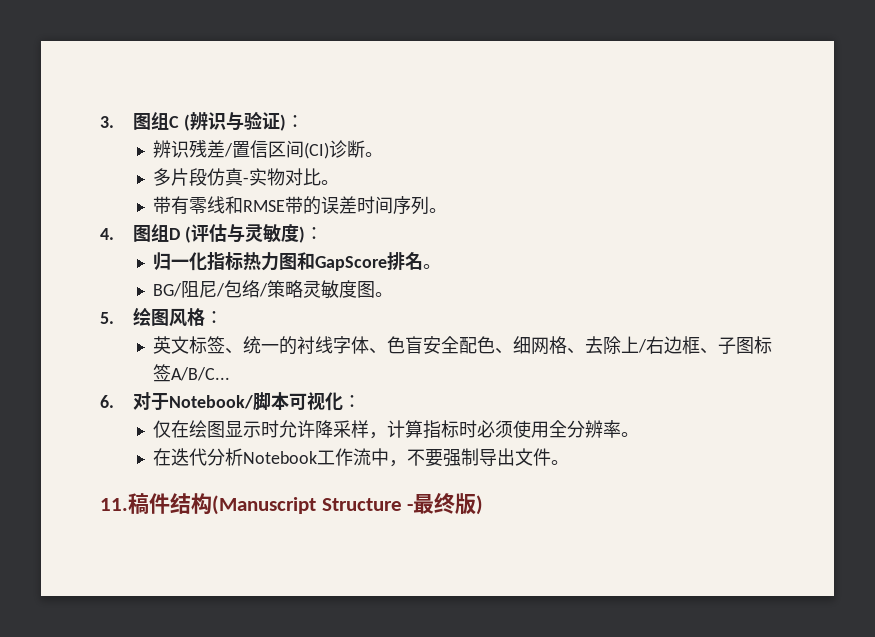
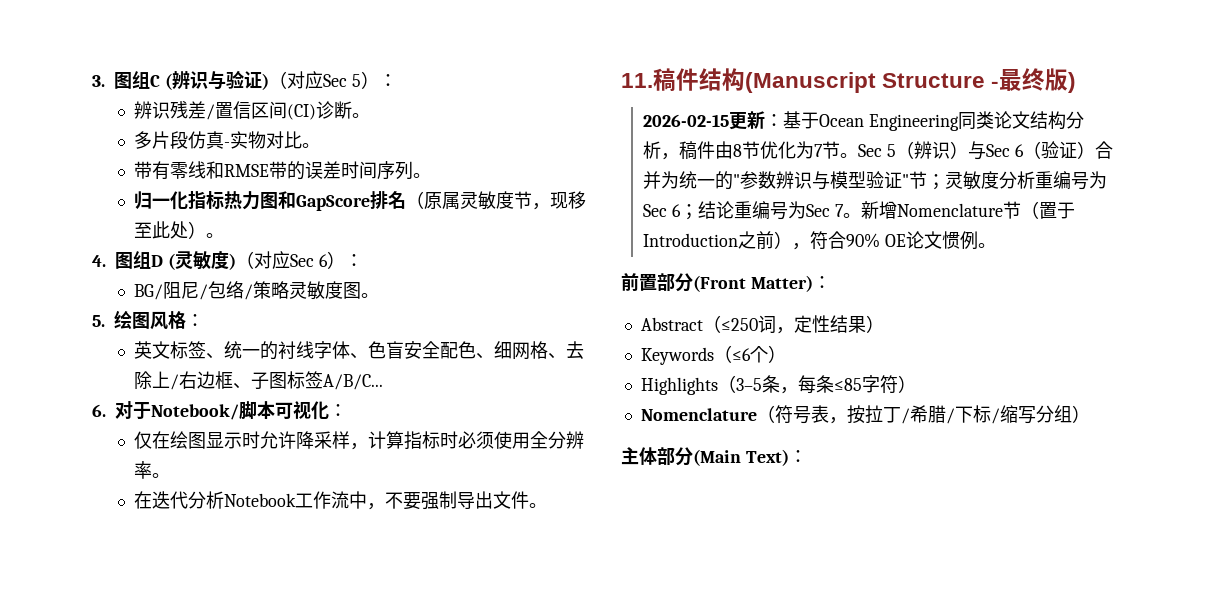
- 3.图组C (辨识与验证)：
+ 3.图组C (辨识与验证)（对应Sec 5）：
- 4.图组D (评估与灵敏度)：
- 归一化指标热力图和GapScore排名。
+ 归一化指标热力图和GapScore排名（原属灵敏度节，现移至此处）。
+ 4.图组D (灵敏度)（对应Sec 6）：
+ 2026-02-15更新：基于Ocean Engineering同类论文结构分析，稿件由8节优化为7节。Sec 5（辨识）与Sec 6（验证）合并为统一的"参数辨识与模型验证"节；灵敏度分析重编号为Sec 6；结论重编号为Sec 7。新增Nomenclature节（置于Introduction之前），符合90% OE论文惯例。
+ 前置部分(Front Matter)：
+ Abstract（≤250词，定性结果）
+ Keywords（≤6个）
+ Highlights（3–5条，每条≤85字符）
+ Nomenclature（符号表，按拉丁/希腊/下标/缩写分组）
+ 主体部分(Main Text)：

